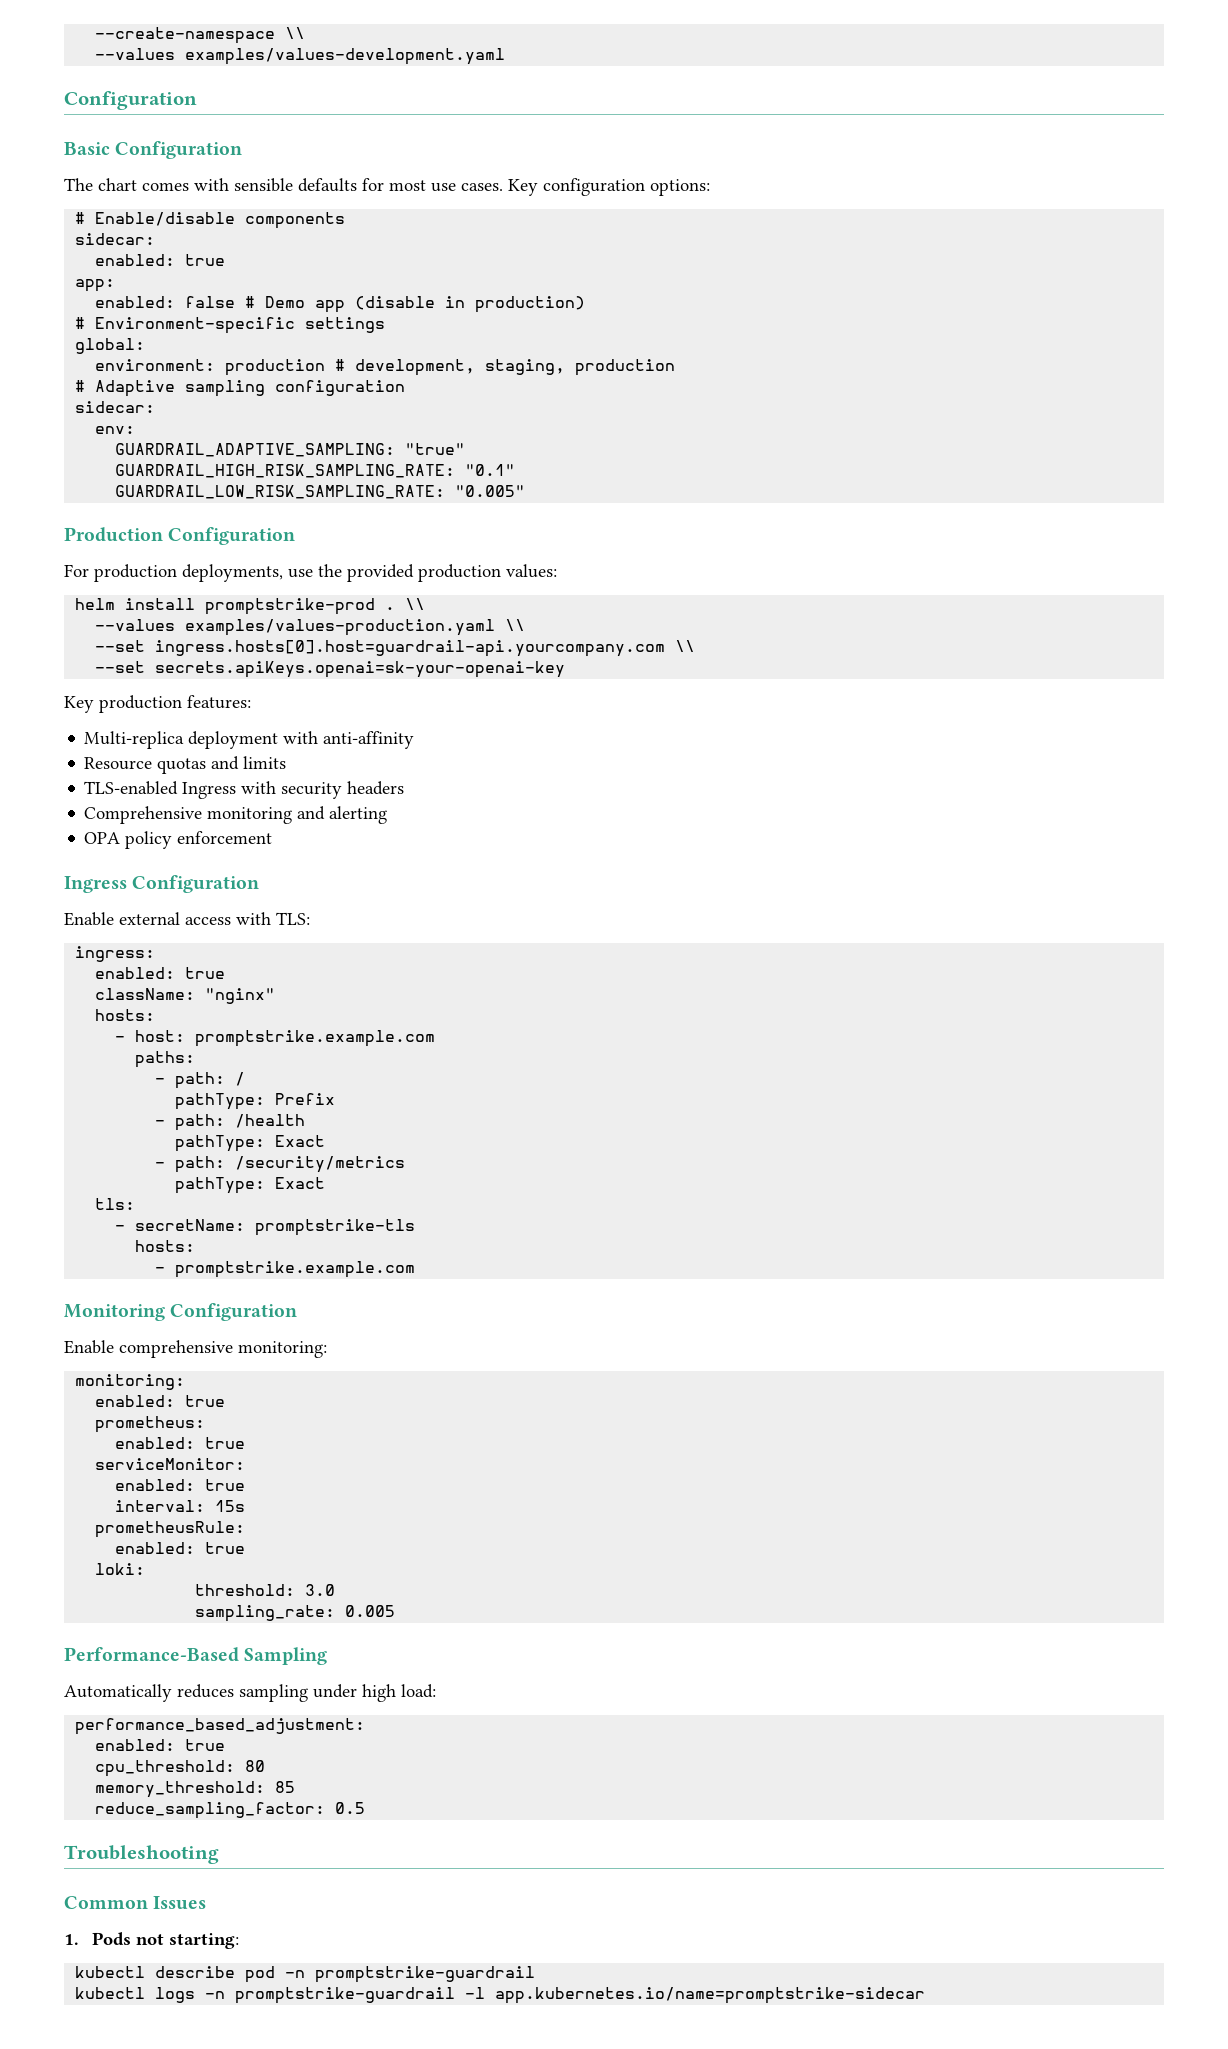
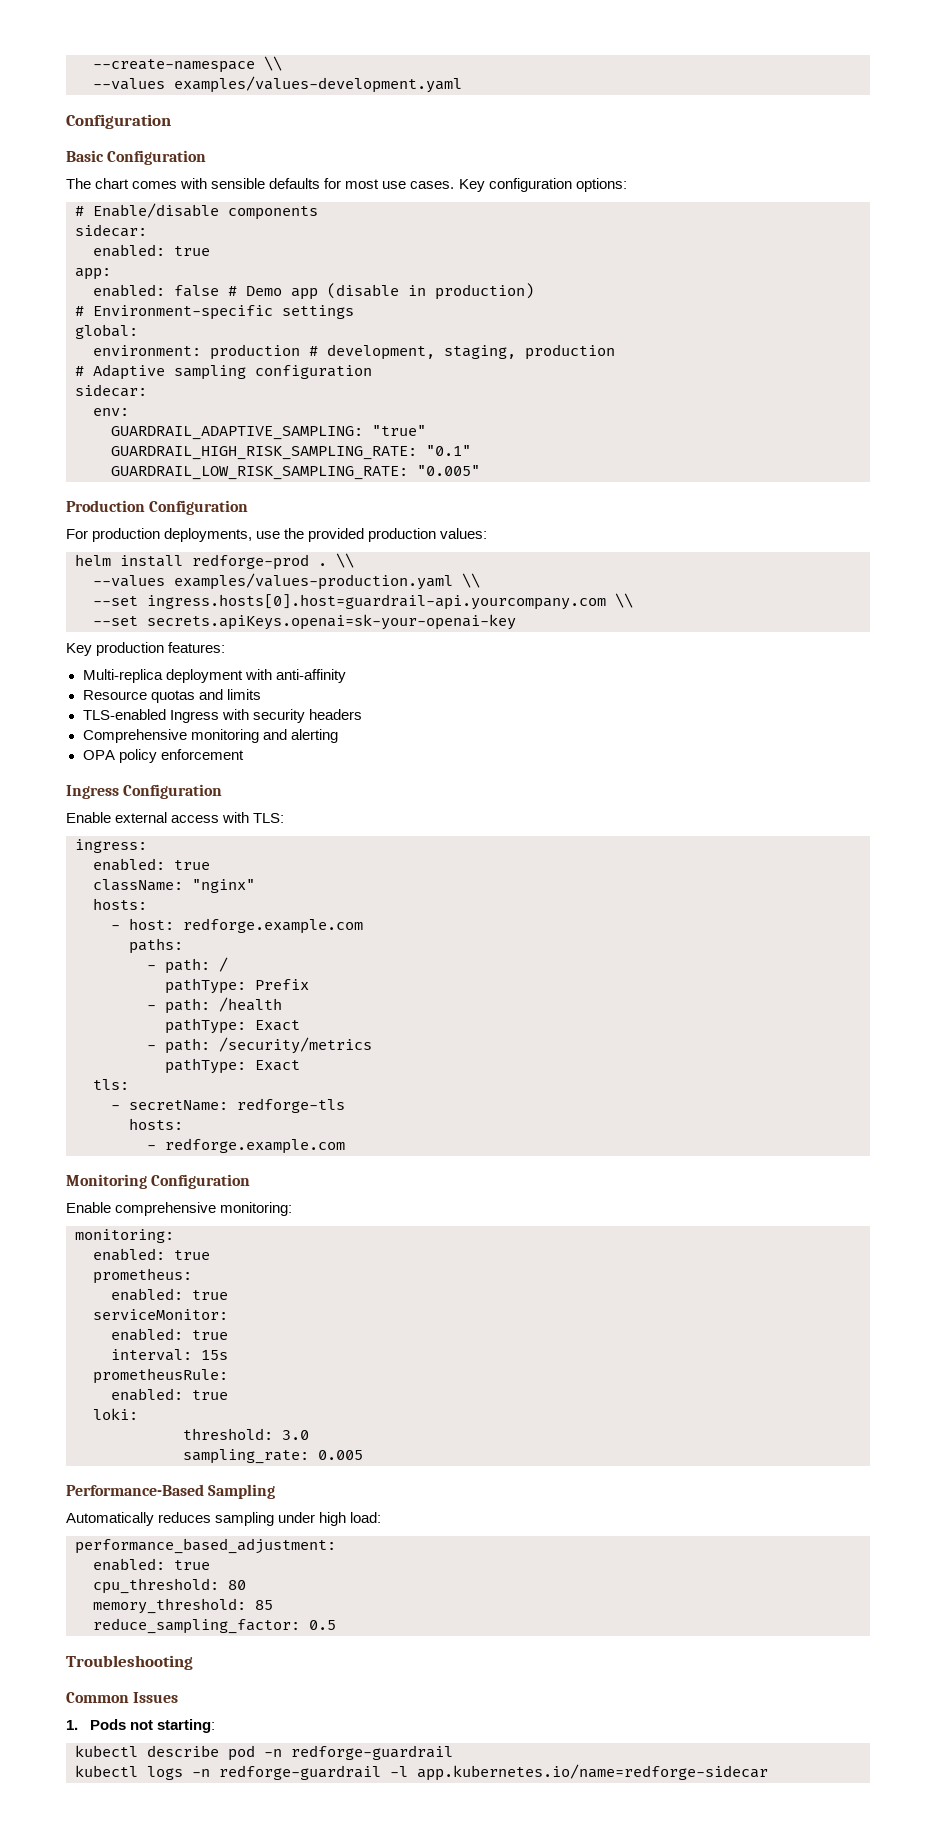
- helm install promptstrike-prod .
+ helm install redforge-prod .
- - host: promptstrike.example.com
+ - host: redforge.example.com
- - secretName: promptstrike-tls
+ - secretName: redforge-tls
  hosts:
- - promptstrike.example.com
+ - redforge.example.com
- kubectl describe pod -n promptstrike-guardrail
+ kubectl describe pod -n redforge-guardrail
- kubectl logs -n promptstrike-guardrail -l app.kubernetes.io/name=promptstrike-sidecar
+ kubectl logs -n redforge-guardrail -l app.kubernetes.io/name=redforge-sidecar

